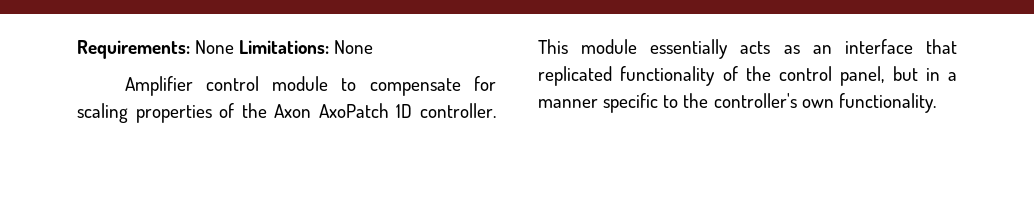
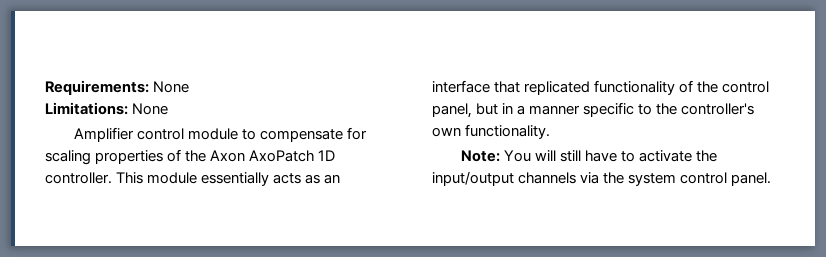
- Requirements: None Limitations: None
+ Requirements: None
+ Limitations: None
+ Note: You will still have to activate the input/output channels via the system control panel.

